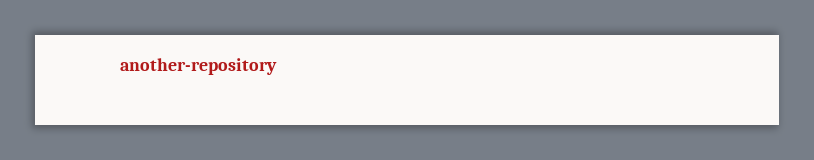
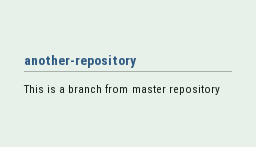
+ This is a branch from master repository

